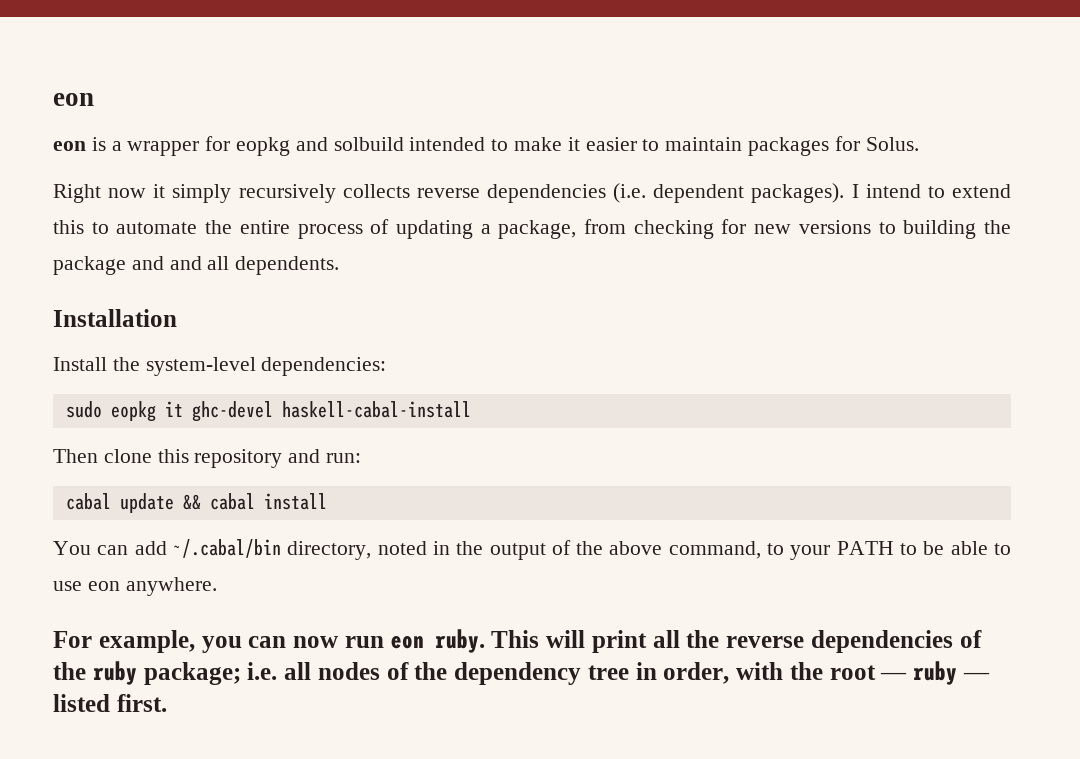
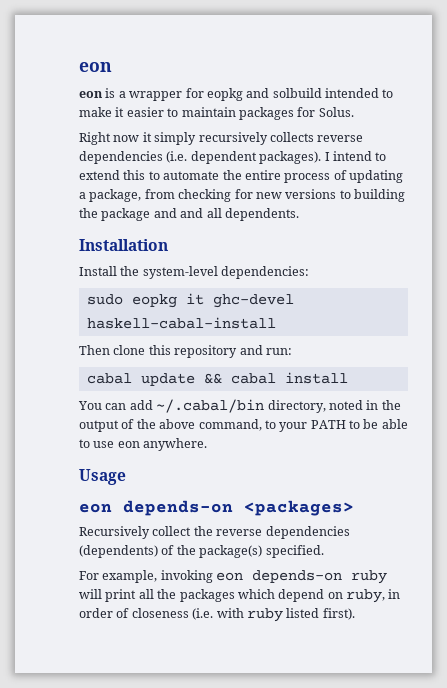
- For example, you can now run eon ruby. This will print all the reverse dependencies of the ruby package; i.e. all nodes of the dependency tree in order, with the root — ruby — listed first.
+ Usage
+ eon depends-on <packages>
+ Recursively collect the reverse dependencies (dependents) of the package(s) specified.
+ For example, invoking eon depends-on ruby will print all the packages which depend on ruby, in order of closeness (i.e. with ruby listed first).

